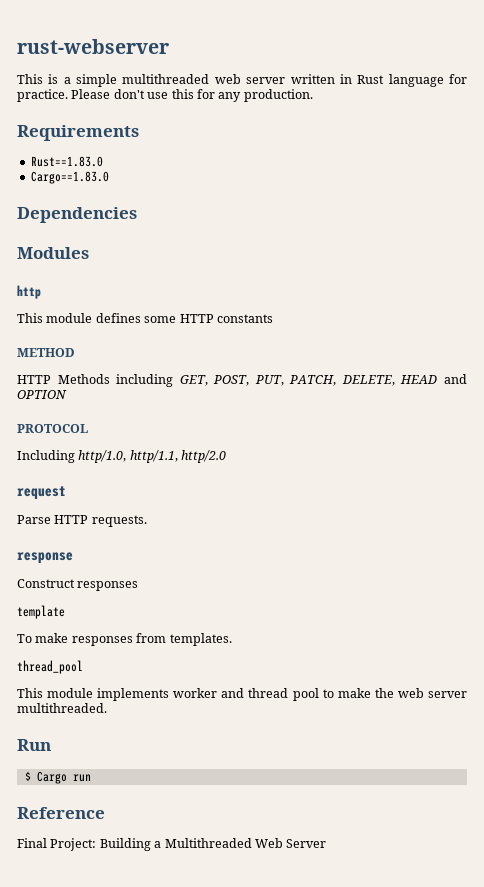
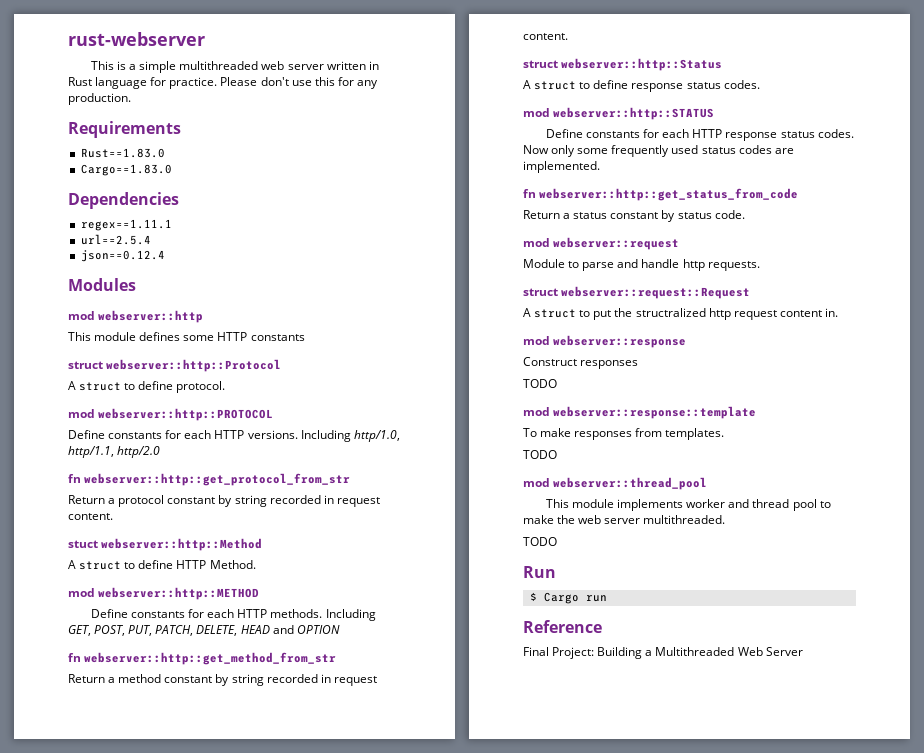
+ regex==1.11.1
+ url==2.5.4
+ json==0.12.4
- http
+ mod webserver::http
- METHOD
- HTTP Methods including GET, POST, PUT, PATCH, DELETE, HEAD and OPTION
+ struct webserver::http::Protocol
+ A struct to define protocol.
+ mod webserver::http::PROTOCOL
+ Define constants for each HTTP versions. Including http/1.0, http/1.1, http/2.0
+ fn webserver::http::get_protocol_from_str
+ Return a protocol constant by string recorded in request content.
+ stuct webserver::http::Method
+ A struct to define HTTP Method.
+ mod webserver::http::METHOD
+ Define constants for each HTTP methods. Including GET, POST, PUT, PATCH, DELETE, HEAD and OPTION
- PROTOCOL
- Including http/1.0, http/1.1, http/2.0
- request
- Parse HTTP requests.
- response
+ fn webserver::http::get_method_from_str
+ Return a method constant by string recorded in request content.
+ struct webserver::http::Status
+ A struct to define response status codes.
+ mod webserver::http::STATUS
+ Define constants for each HTTP response status codes. Now only some frequently used status codes are implemented.
+ fn webserver::http::get_status_from_code
+ Return a status constant by status code.
+ mod webserver::request
+ Module to parse and handle http requests.
+ struct webserver::request::Request
+ A struct to put the structralized http request content in.
+ mod webserver::response
  Construct responses
- template
+ TODO
+ mod webserver::response::template
  To make responses from templates.
- thread_pool
+ TODO
+ mod webserver::thread_pool
  This module implements worker and thread pool to make the web server multithreaded.
+ TODO

